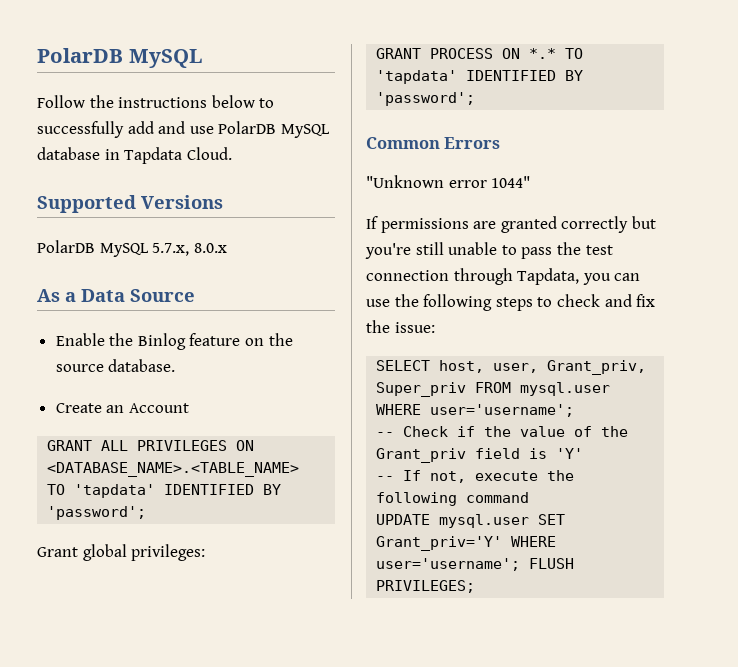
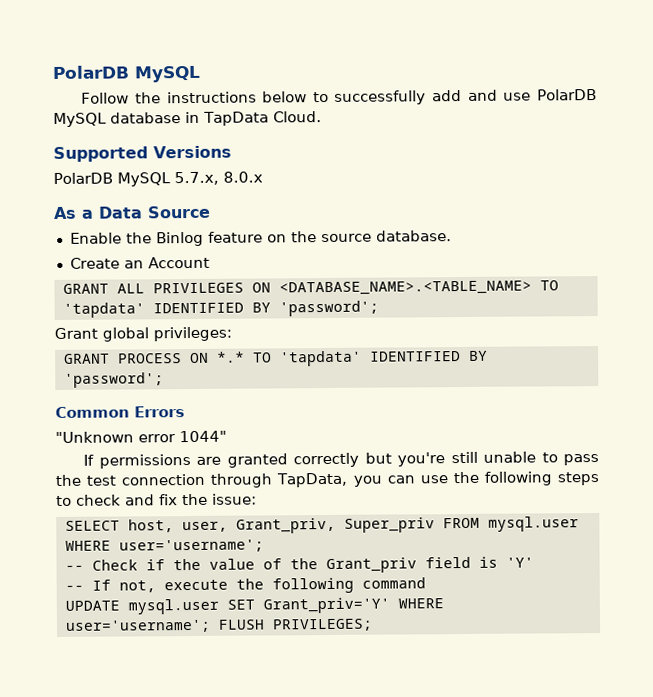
- Follow the instructions below to successfully add and use PolarDB MySQL database in Tapdata Cloud.
+ Follow the instructions below to successfully add and use PolarDB MySQL database in TapData Cloud.
- If permissions are granted correctly but you're still unable to pass the test connection through Tapdata, you can use the following steps to check and fix the issue:
+ If permissions are granted correctly but you're still unable to pass the test connection through TapData, you can use the following steps to check and fix the issue:

